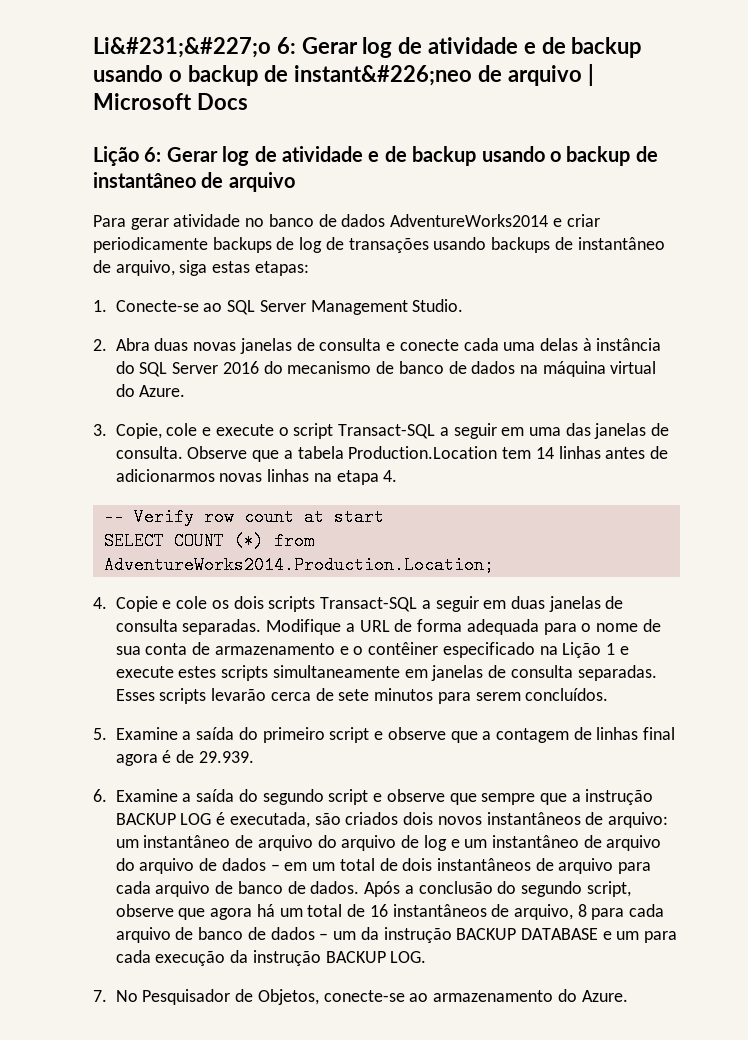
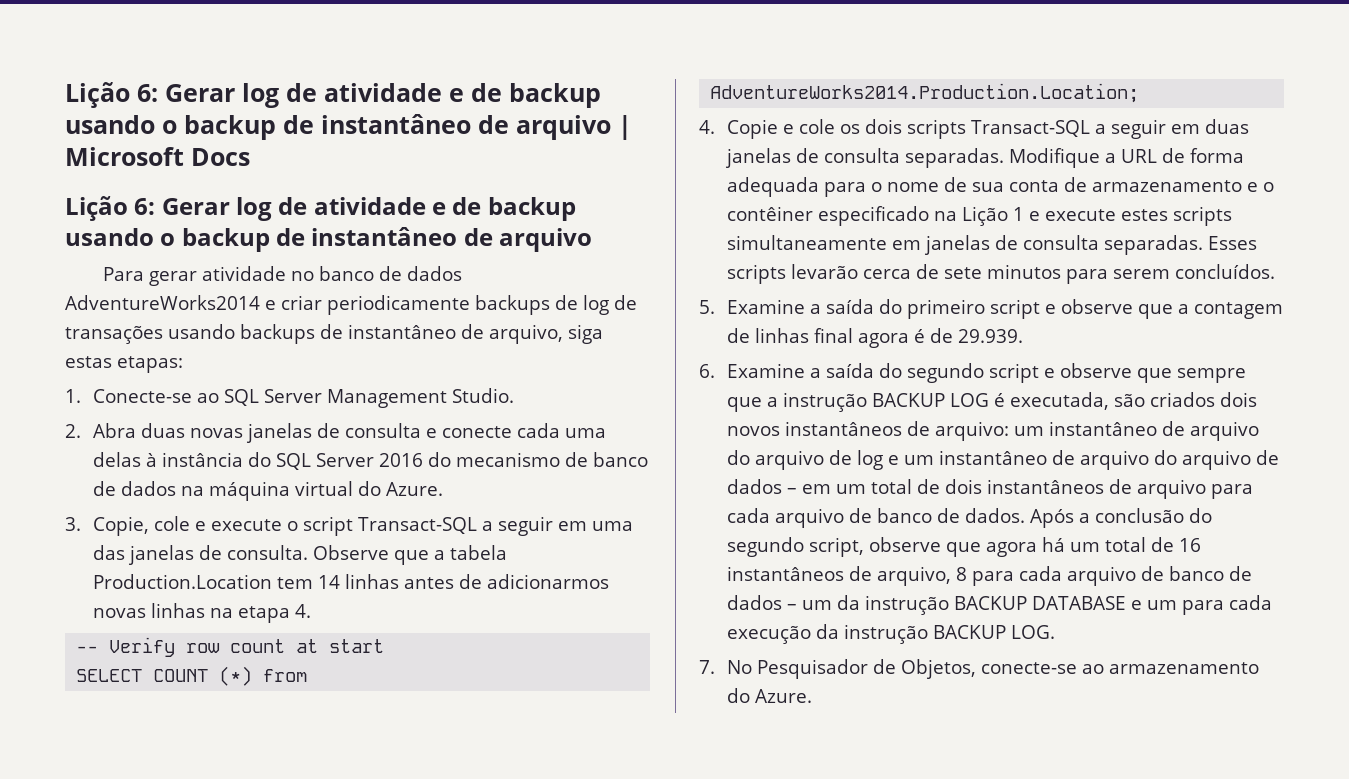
- Li&#231;&#227;o 6: Gerar log de atividade e de backup usando o backup de instant&#226;neo de arquivo | Microsoft Docs
+ Lição 6: Gerar log de atividade e de backup usando o backup de instantâneo de arquivo | Microsoft Docs

